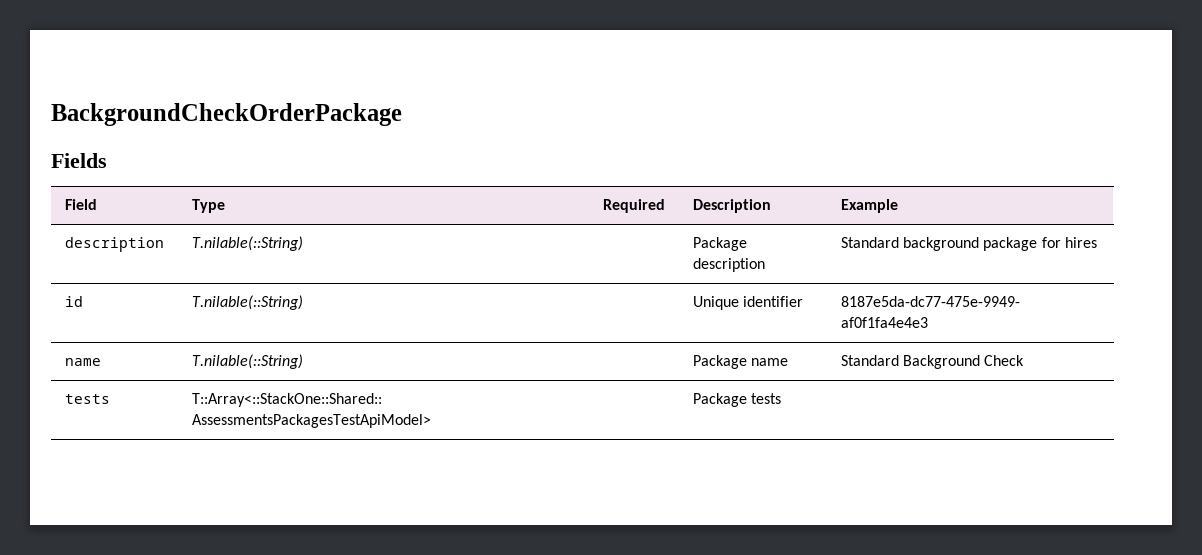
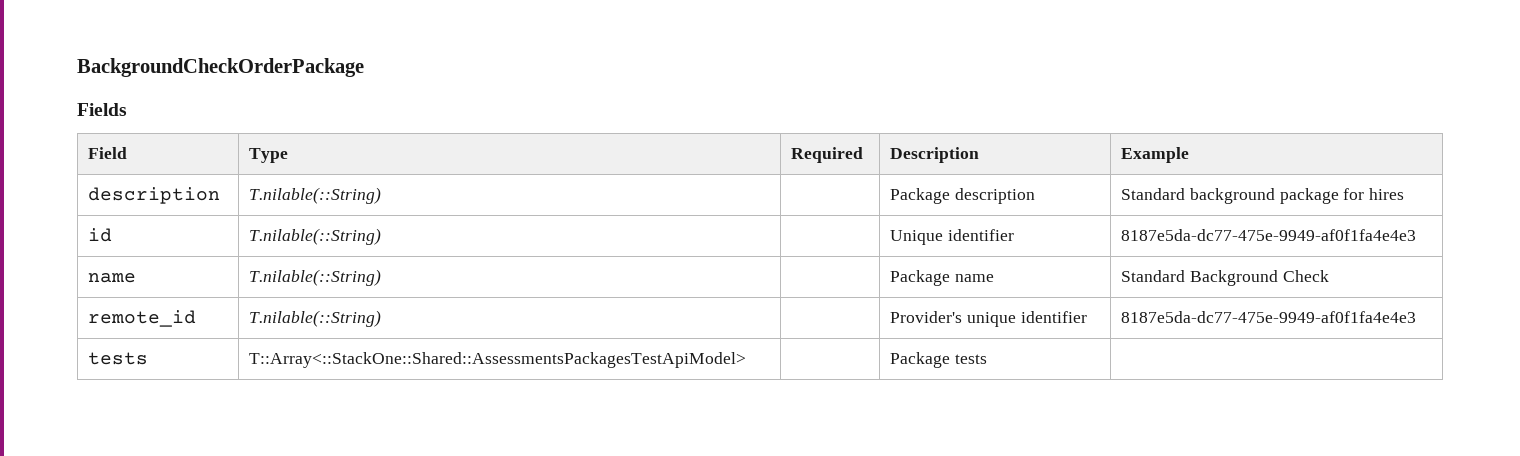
+ remote_id | T.nilable(::String) | | Provider's unique identifier | 8187e5da-dc77-475e-9949-af0f1fa4e4e3

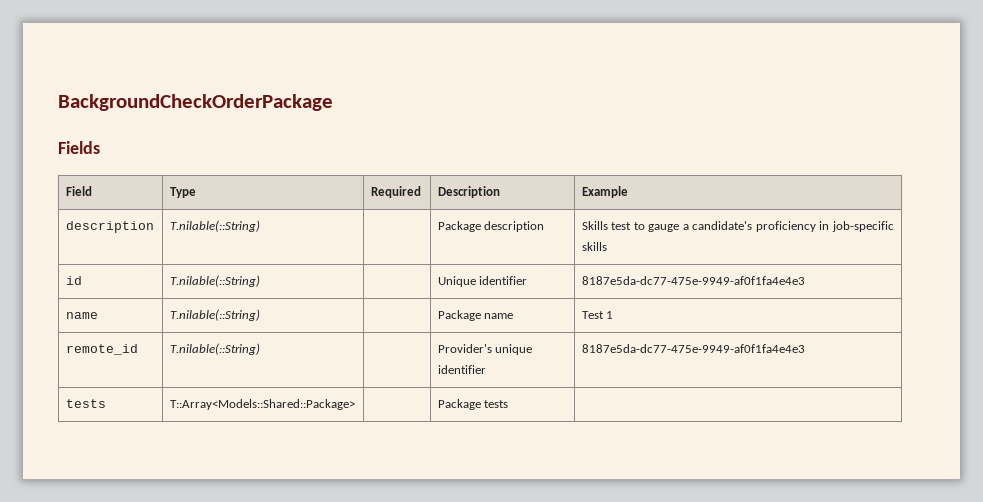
- description | T.nilable(::String) | | Package description | Standard background package for hires
+ description | T.nilable(::String) | | Package description | Skills test to gauge a candidate's proficiency in job-specific skills
- name | T.nilable(::String) | | Package name | Standard Background Check
+ name | T.nilable(::String) | | Package name | Test 1
- tests | T::Array<::StackOne::Shared::AssessmentsPackagesTestApiModel> | | Package tests |
+ tests | T::Array<Models::Shared::Package> | | Package tests |

